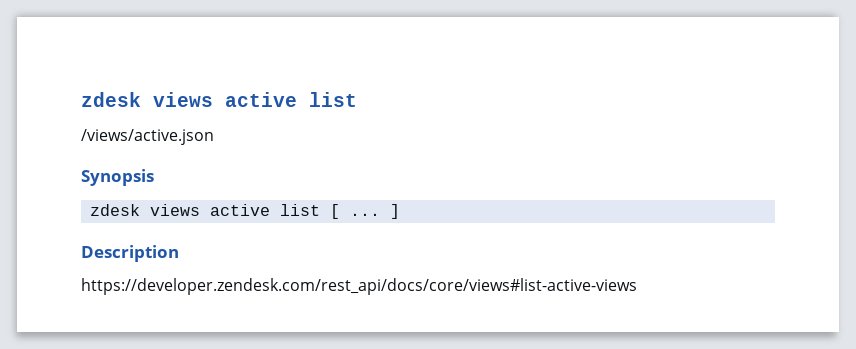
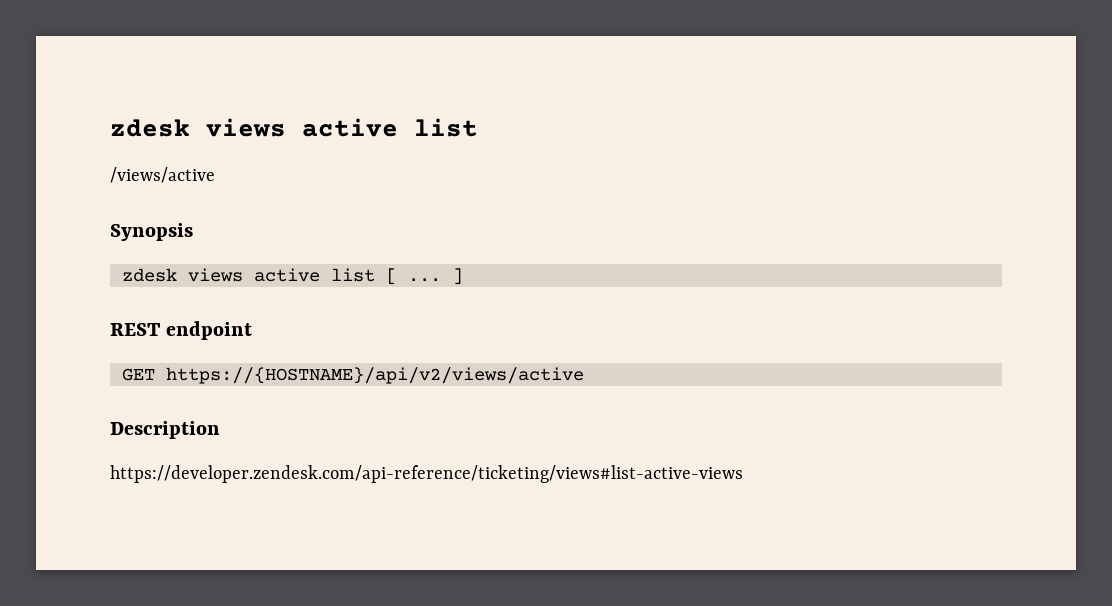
- /views/active.json
+ /views/active
+ REST endpoint
+ GET https://{HOSTNAME}/api/v2/views/active
- https://developer.zendesk.com/rest_api/docs/core/views#list-active-views
+ https://developer.zendesk.com/api-reference/ticketing/views#list-active-views

